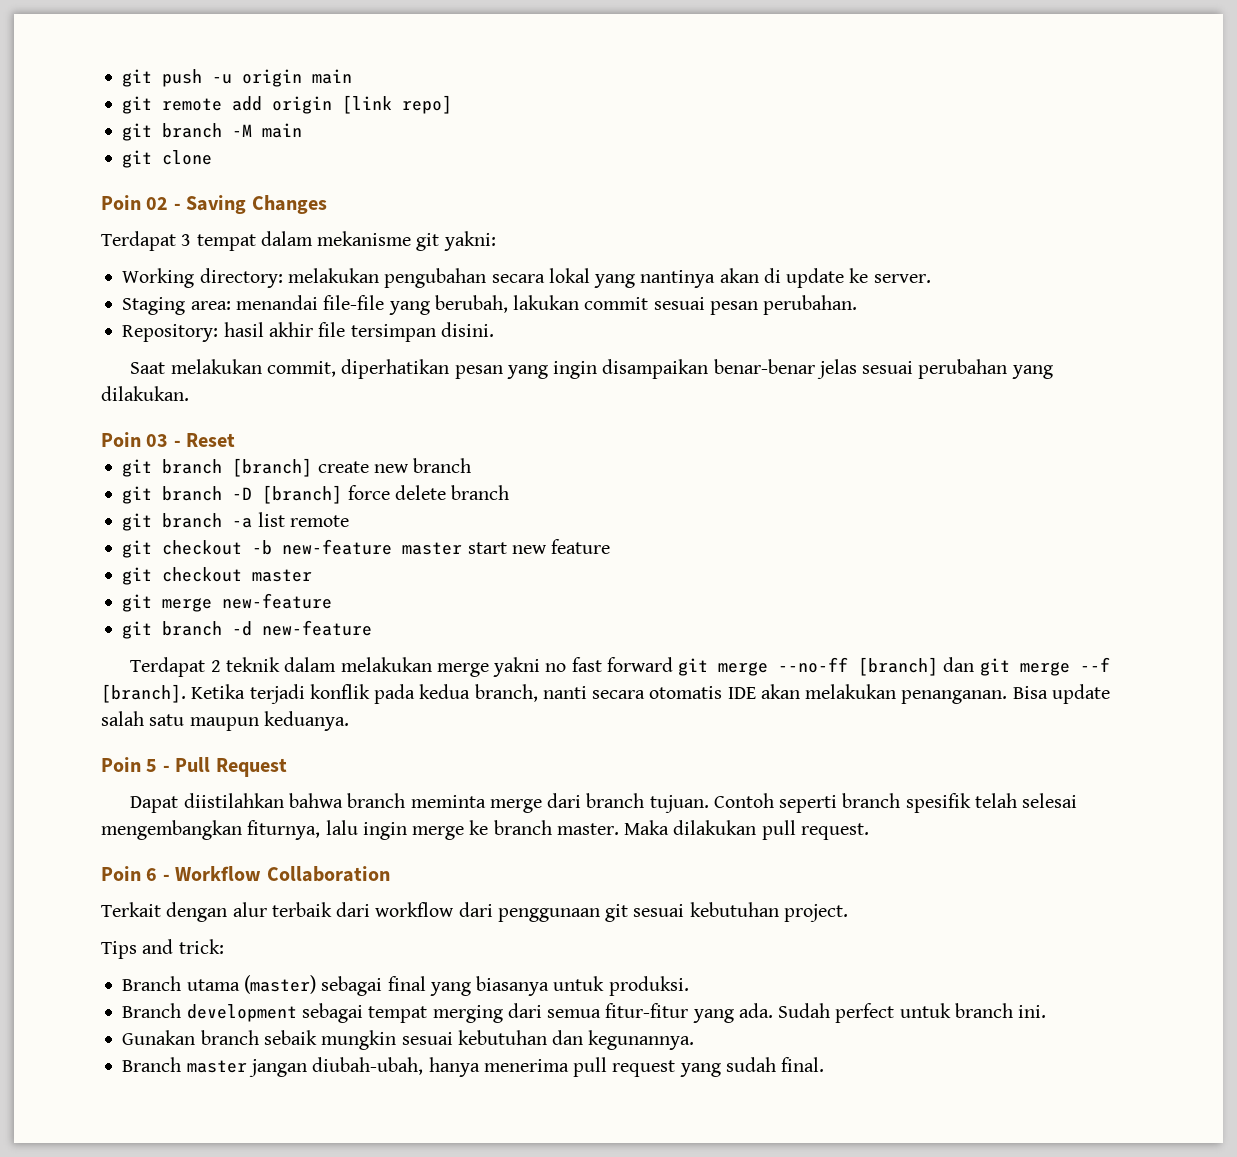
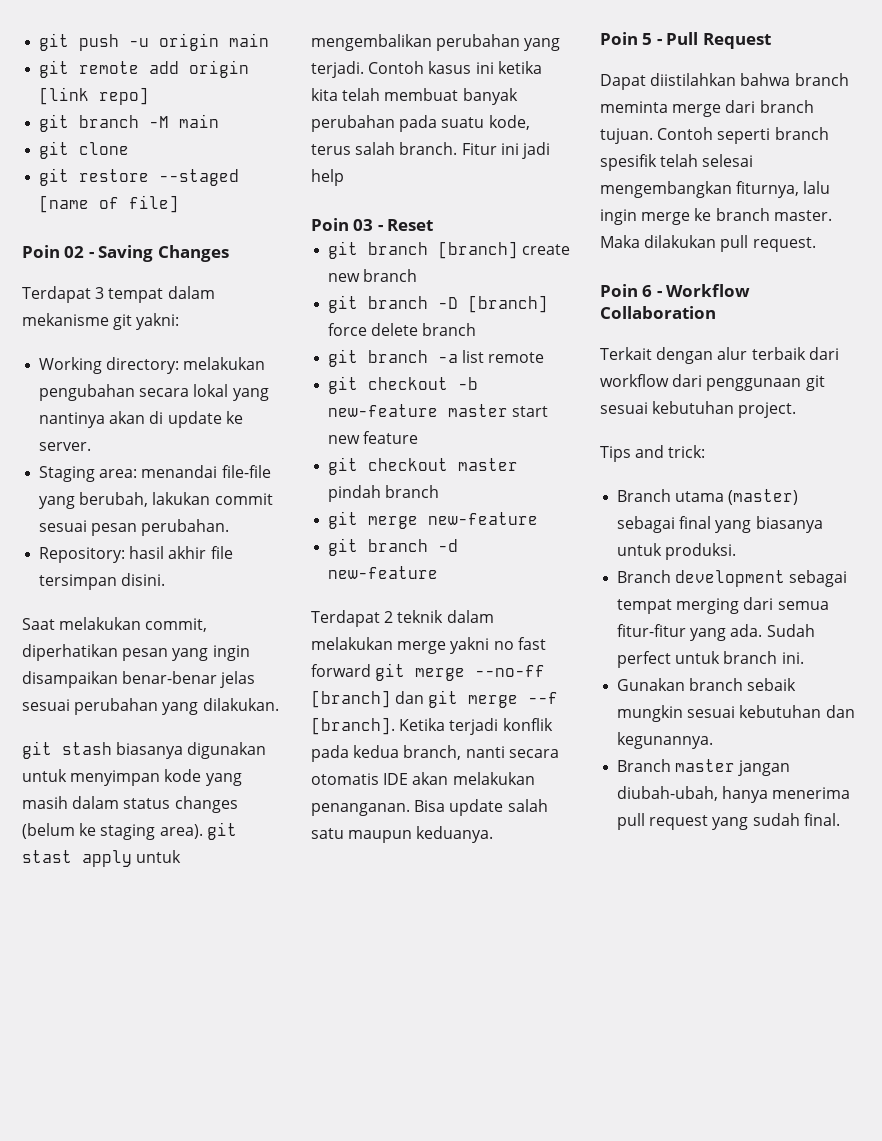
+ git restore --staged [name of file]
+ git stash biasanya digunakan untuk menyimpan kode yang masih dalam status changes (belum ke staging area). git stast apply untuk mengembalikan perubahan yang terjadi. Contoh kasus ini ketika kita telah membuat banyak perubahan pada suatu kode, terus salah branch. Fitur ini jadi help
- git checkout master
+ git checkout master pindah branch

